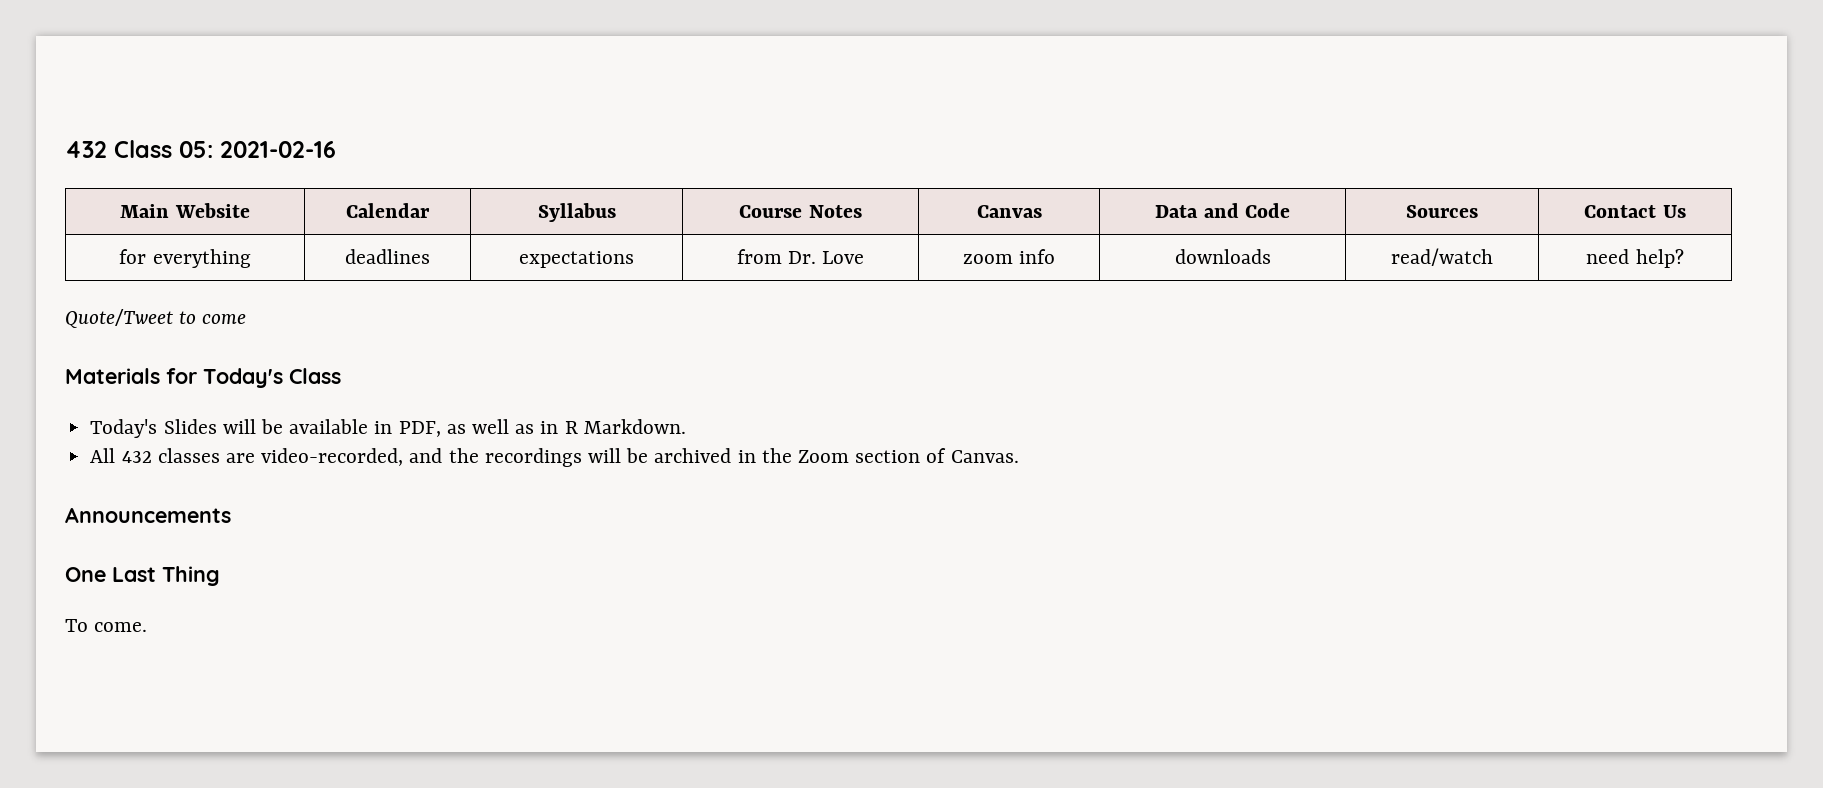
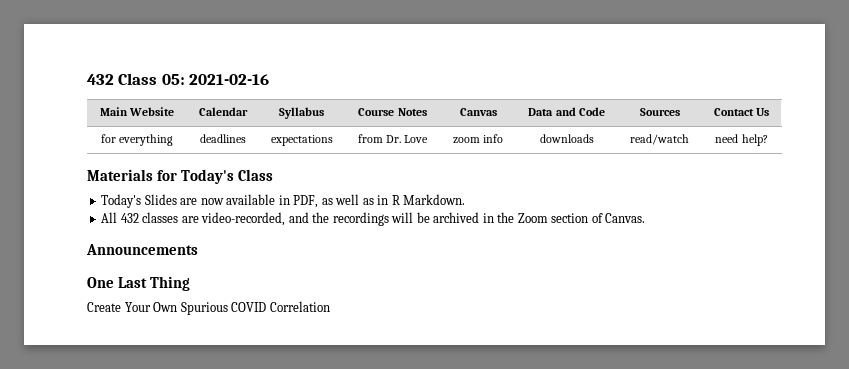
- Quote/Tweet to come
- Today's Slides will be available in PDF, as well as in R Markdown.
+ Today's Slides are now available in PDF, as well as in R Markdown.
- To come.
+ Create Your Own Spurious COVID Correlation

